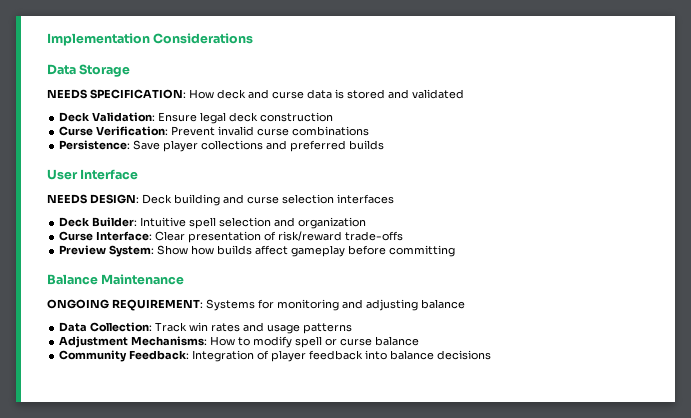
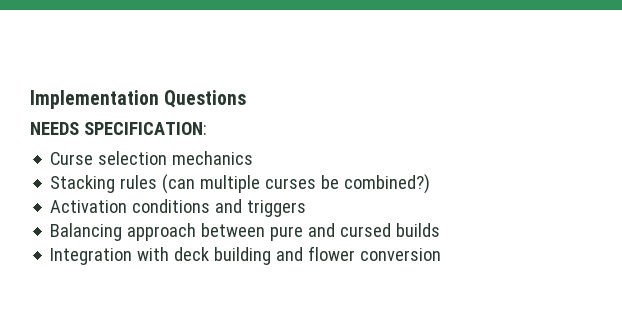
- Implementation Considerations
- Data Storage
+ Implementation Questions
- NEEDS SPECIFICATION: How deck and curse data is stored and validated
- Deck Validation: Ensure legal deck construction
- Curse Verification: Prevent invalid curse combinations
- Persistence: Save player collections and preferred builds
- User Interface
- NEEDS DESIGN: Deck building and curse selection interfaces
- Deck Builder: Intuitive spell selection and organization
- Curse Interface: Clear presentation of risk/reward trade-offs
- Preview System: Show how builds affect gameplay before committing
- Balance Maintenance
- ONGOING REQUIREMENT: Systems for monitoring and adjusting balance
- Data Collection: Track win rates and usage patterns
- Adjustment Mechanisms: How to modify spell or curse balance
- Community Feedback: Integration of player feedback into balance decisions
+ NEEDS SPECIFICATION:
+ Curse selection mechanics
+ Stacking rules (can multiple curses be combined?)
+ Activation conditions and triggers
+ Balancing approach between pure and cursed builds
+ Integration with deck building and flower conversion

